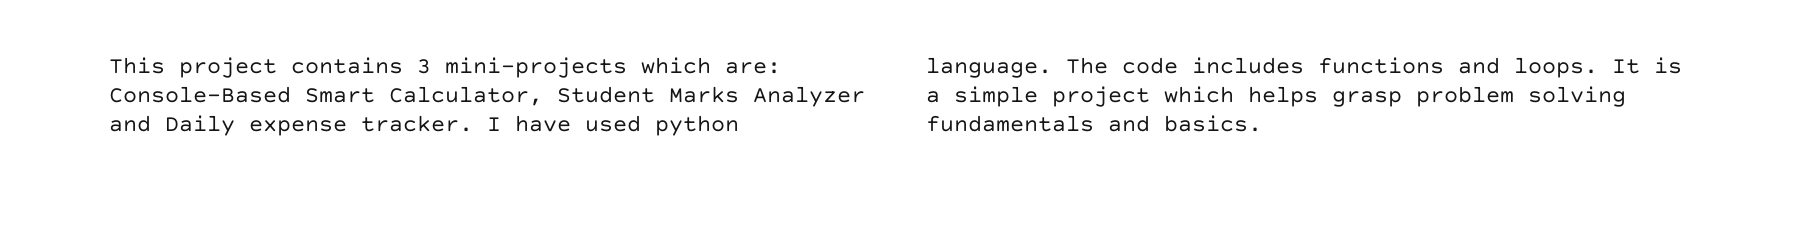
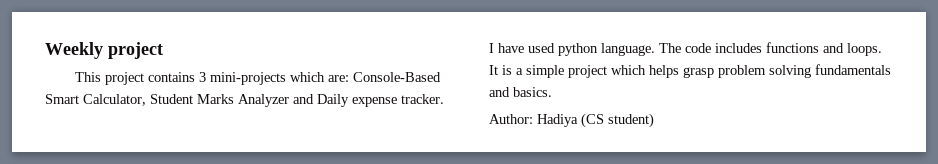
+ Weekly project
+ Author: Hadiya (CS student)

